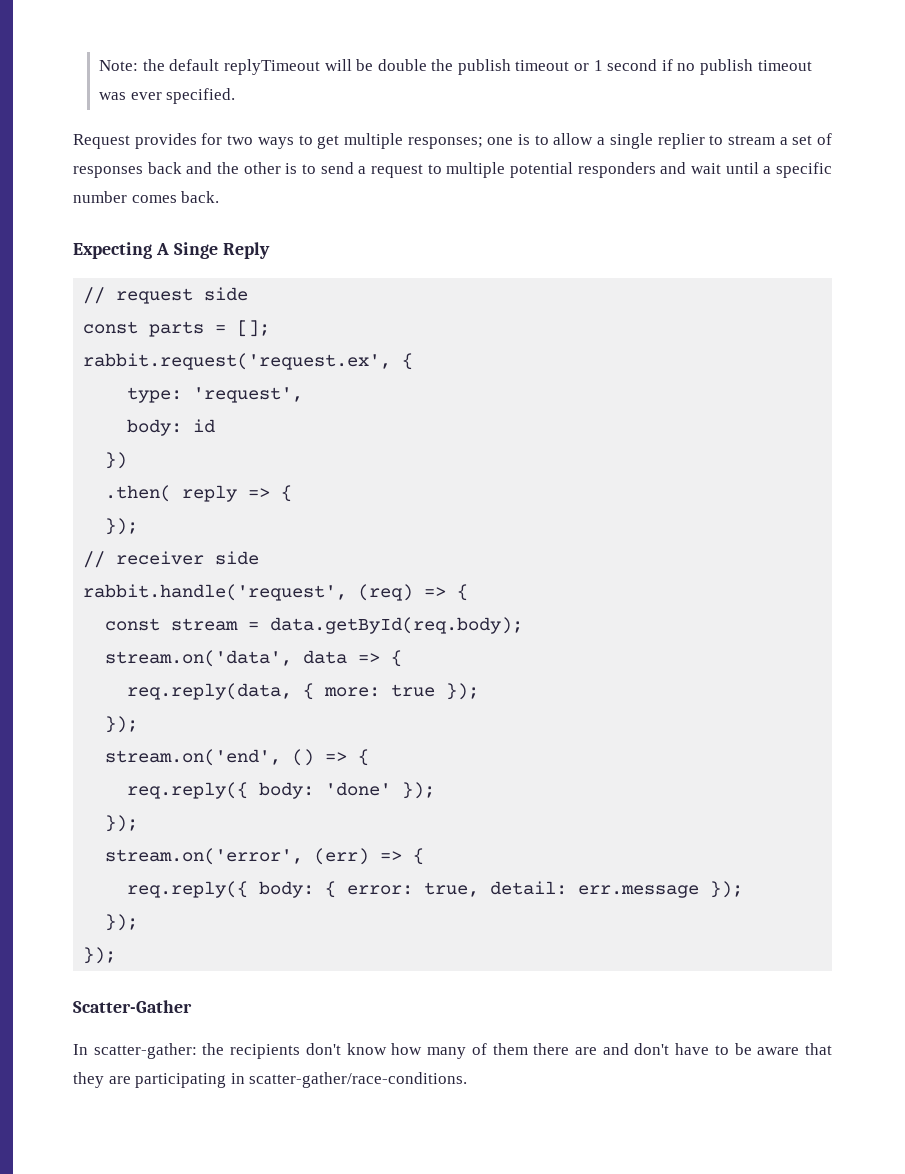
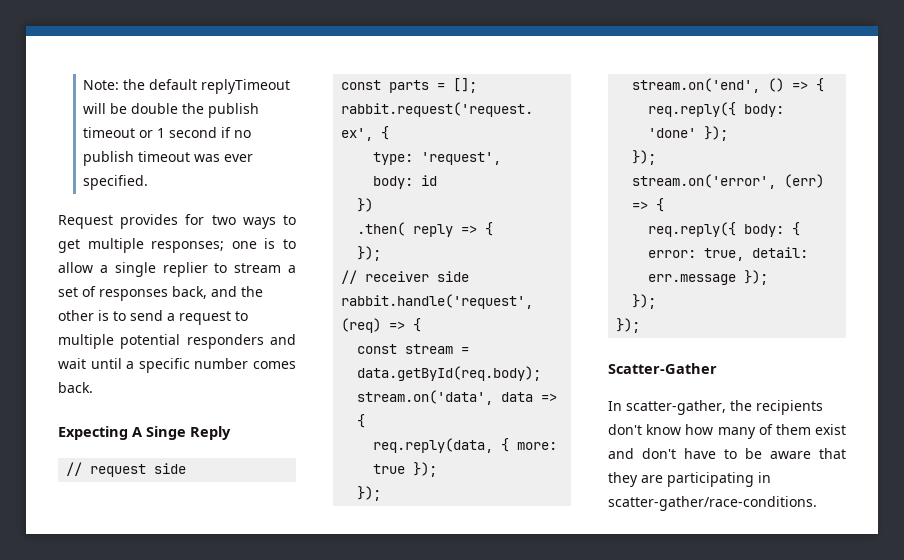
- Request provides for two ways to get multiple responses; one is to allow a single replier to stream a set of responses back and the other is to send a request to multiple potential responders and wait until a specific number comes back.
+ Request provides for two ways to get multiple responses; one is to allow a single replier to stream a set of responses back, and the other is to send a request to multiple potential responders and wait until a specific number comes back.
- In scatter-gather: the recipients don't know how many of them there are and don't have to be aware that they are participating in scatter-gather/race-conditions.
+ In scatter-gather, the recipients don't know how many of them exist and don't have to be aware that they are participating in scatter-gather/race-conditions.

